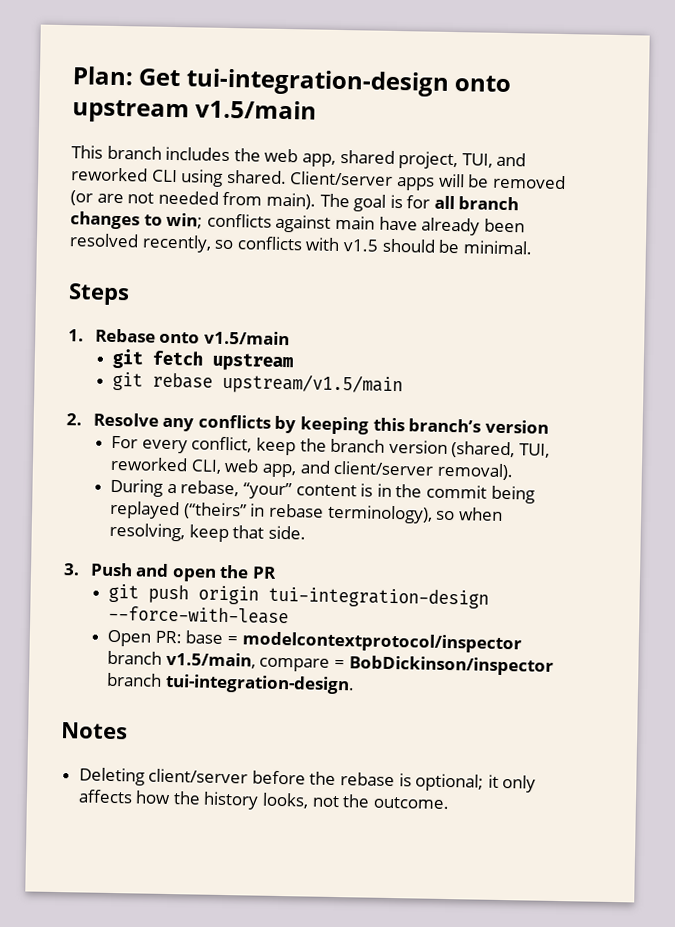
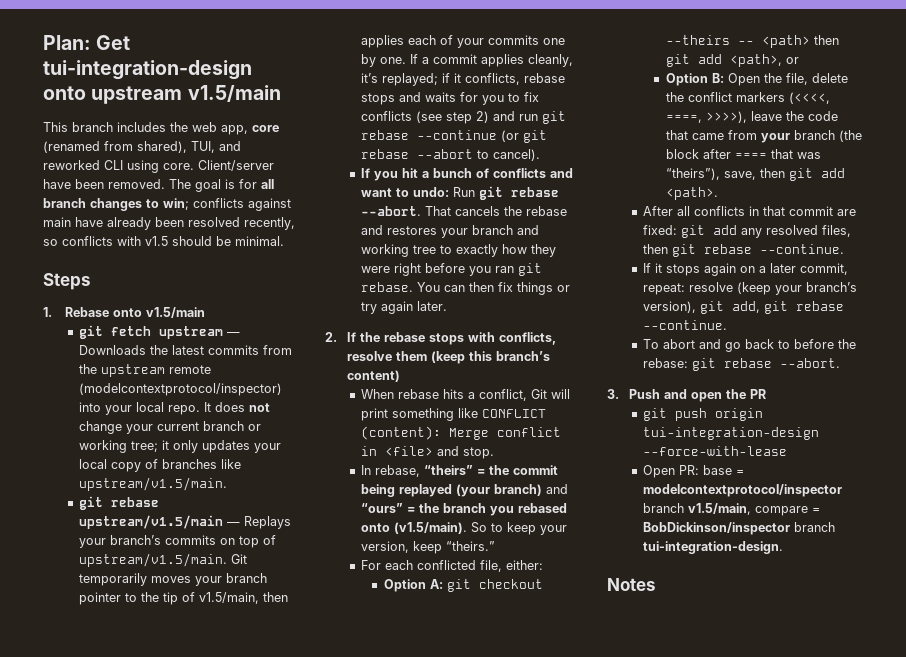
- This branch includes the web app, shared project, TUI, and reworked CLI using shared. Client/server apps will be removed (or are not needed from main).
+ This branch includes the web app, core (renamed from shared), TUI, and reworked CLI using core. Client/server have been removed.
- git fetch upstream
- git rebase upstream/v1.5/main
- 2. Resolve any conflicts by keeping this branch’s version
- For every conflict, keep the branch version (shared, TUI, reworked CLI, web app, and client/server removal).
- During a rebase, “your” content is in the commit being replayed (“theirs” in rebase terminology), so when resolving, keep that side.
+ git fetch upstream — Downloads the latest commits from the upstream remote (modelcontextprotocol/inspector) into your local repo. It does not change your current branch or working tree; it only updates your local copy of branches like upstream/v1.5/main.
+ git rebase upstream/v1.5/main — Replays your branch’s commits on top of upstream/v1.5/main. Git temporarily moves your branch pointer to the tip of v1.5/main, then applies each of your commits one by one. If a commit applies cleanly, it’s replayed; if it conflicts, rebase stops and waits for you to fix conflicts (see step 2) and run git rebase --continue (or git rebase --abort to cancel).
+ If you hit a bunch of conflicts and want to undo: Run git rebase --abort. That cancels the rebase and restores your branch and working tree to exactly how they were right before you ran git rebase. You can then fix things or try again later.
+ 2. If the rebase stops with conflicts, resolve them (keep this branch’s content)
+ When rebase hits a conflict, Git will print something like CONFLICT (content): Merge conflict in <file> and stop.
+ In rebase, “theirs” = the commit being replayed (your branch) and “ours” = the branch you rebased onto (v1.5/main). So to keep your version, keep “theirs.”
+ For each conflicted file, either:
+ Option A: git checkout --theirs -- <path> then git add <path>, or
+ Option B: Open the file, delete the conflict markers (<<<<, ====, >>>>), leave the code that came from your branch (the block after ==== that was “theirs”), save, then git add <path>.
+ After all conflicts in that commit are fixed: git add any resolved files, then git rebase --continue.
+ If it stops again on a later commit, repeat: resolve (keep your branch’s version), git add, git rebase --continue.
+ To abort and go back to before the rebase: git rebase --abort.
- Deleting client/server before the rebase is optional; it only affects how the history looks, not the outcome.

